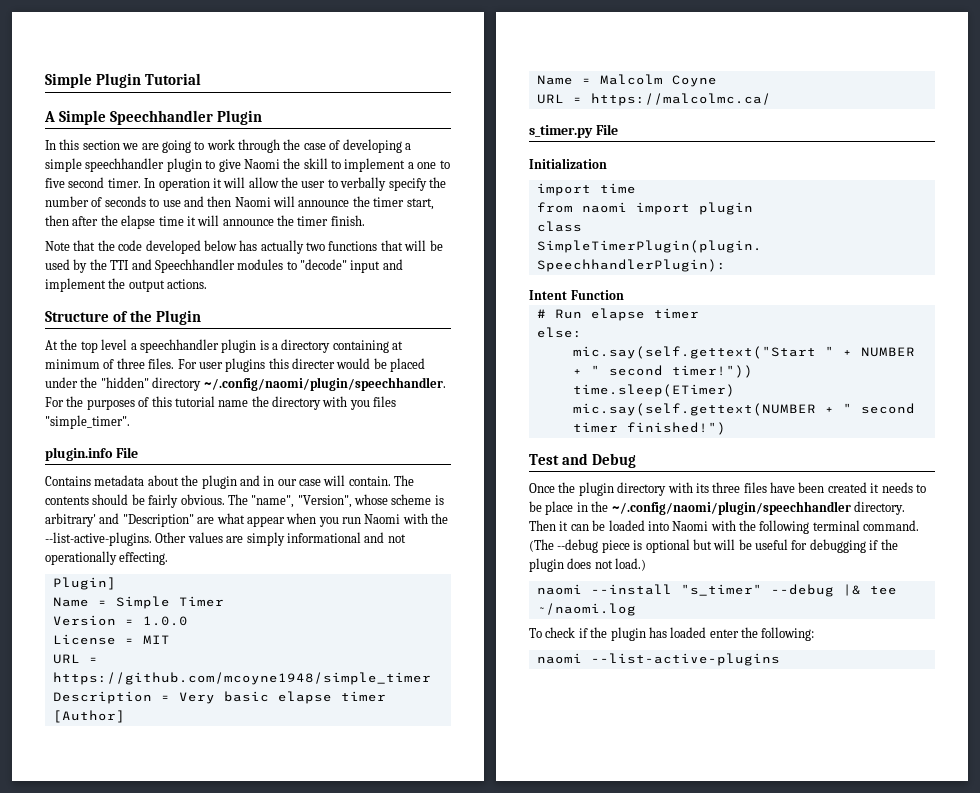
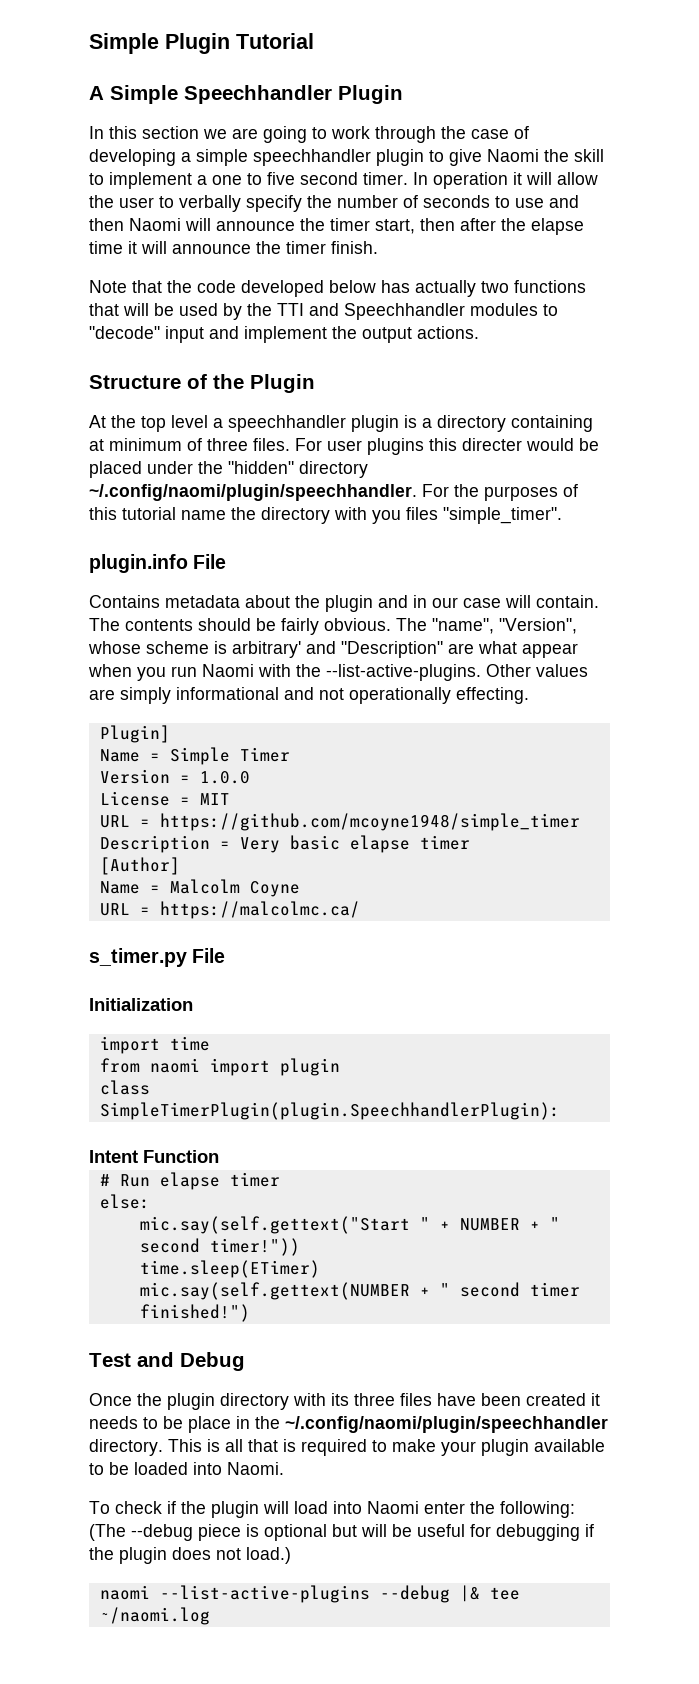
- Then it can be loaded into Naomi with the following terminal command. (The --debug piece is optional but will be useful for debugging if the plugin does not load.)
+ This is all that is required to make your plugin available to be loaded into Naomi.
+ To check if the plugin will load into Naomi enter the following: (The --debug piece is optional but will be useful for debugging if the plugin does not load.)
- naomi --install "s_timer" --debug |& tee ~/naomi.log
+ naomi --list-active-plugins --debug |& tee ~/naomi.log
- To check if the plugin has loaded enter the following:
- naomi --list-active-plugins

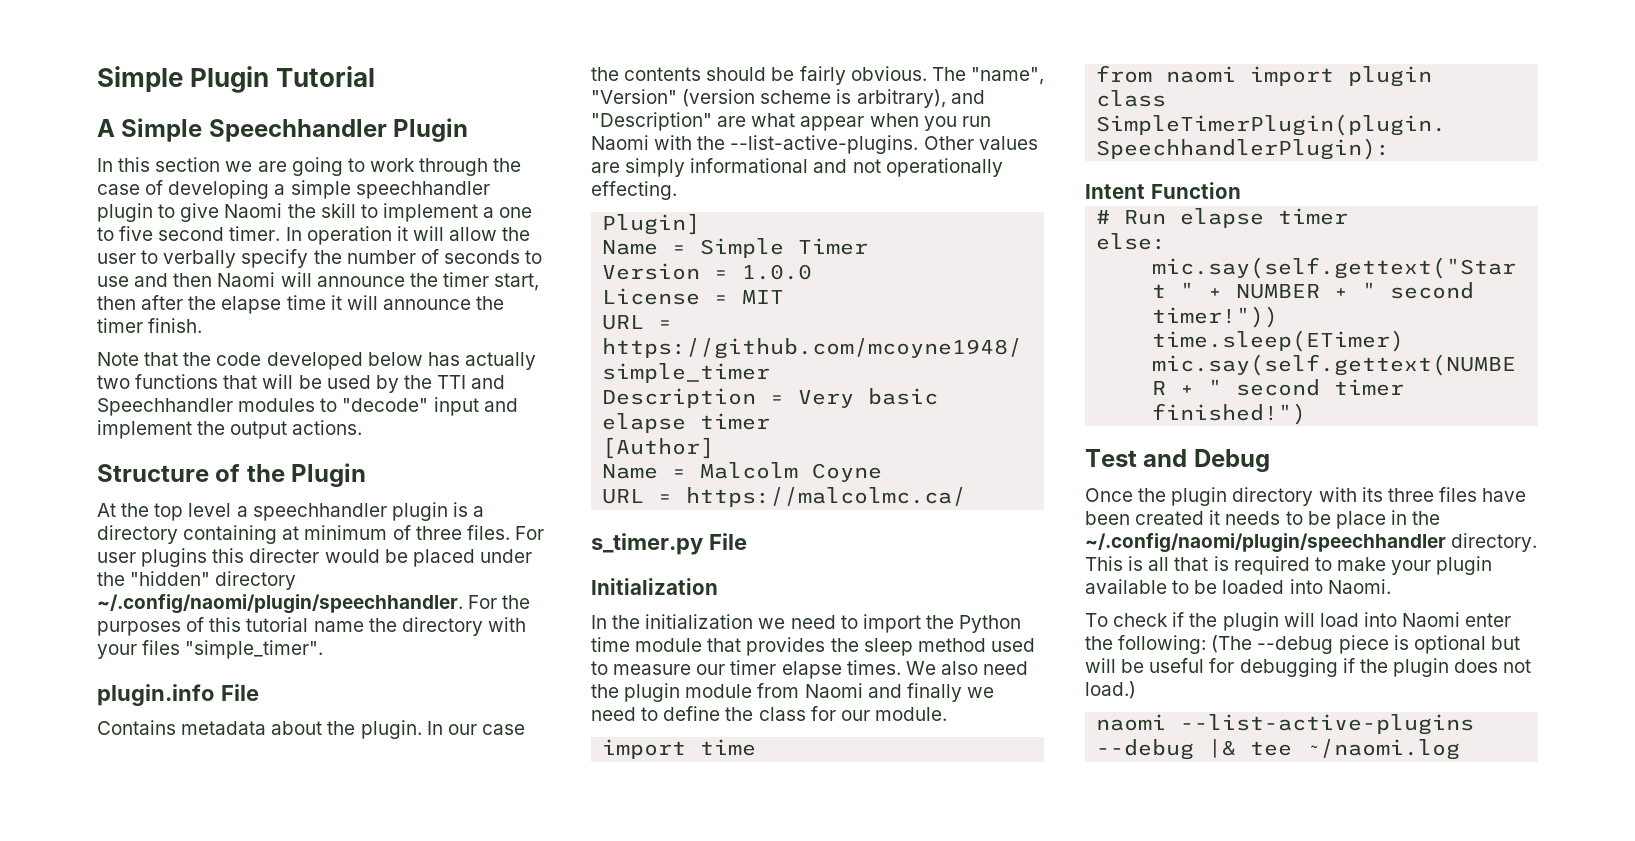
- For user plugins this directer would be placed under the "hidden" directory ~/.config/naomi/plugin/speechhandler. For the purposes of this tutorial name the directory with you files "simple_timer".
+ For user plugins this directer would be placed under the "hidden" directory ~/.config/naomi/plugin/speechhandler. For the purposes of this tutorial name the directory with your files "simple_timer".
- Contains metadata about the plugin and in our case will contain. The contents should be fairly obvious.
+ Contains metadata about the plugin. In our case the contents should be fairly obvious.
- The "name", "Version", whose scheme is arbitrary' and "Description" are what appear when you run Naomi with the --list-active-plugins.
+ The "name", "Version" (version scheme is arbitrary), and "Description" are what appear when you run Naomi with the --list-active-plugins.
+ In the initialization we need to import the Python time module that provides the sleep method used to measure our timer elapse times. We also need the plugin module from Naomi and finally we need to define the class for our module.

